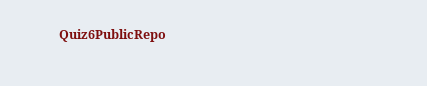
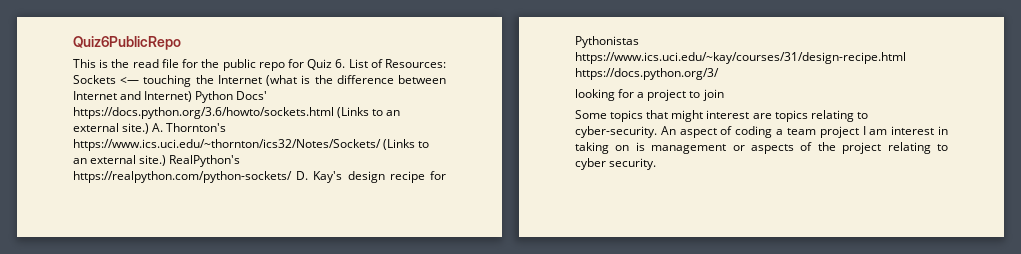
+ This is the read file for the public repo for Quiz 6. List of Resources: Sockets <— touching the Internet (what is the difference between Internet and Internet) Python Docs' https://docs.python.org/3.6/howto/sockets.html (Links to an external site.) A. Thornton's https://www.ics.uci.edu/~thornton/ics32/Notes/Sockets/ (Links to an external site.) RealPython's https://realpython.com/python-sockets/ D. Kay's design recipe for Pythonistas https://www.ics.uci.edu/~kay/courses/31/design-recipe.html https://docs.python.org/3/
+ looking for a project to join
+ Some topics that might interest are topics relating to cyber-security. An aspect of coding a team project I am interest in taking on is management or aspects of the project relating to cyber security.

